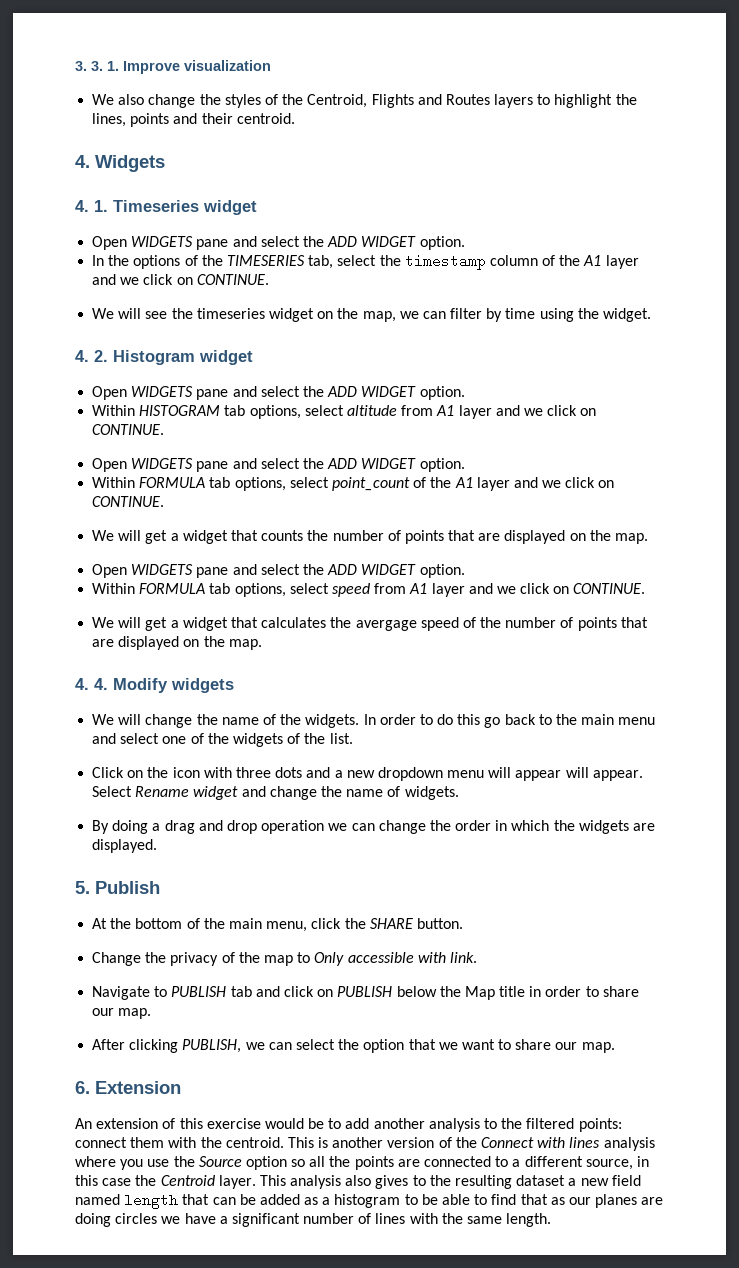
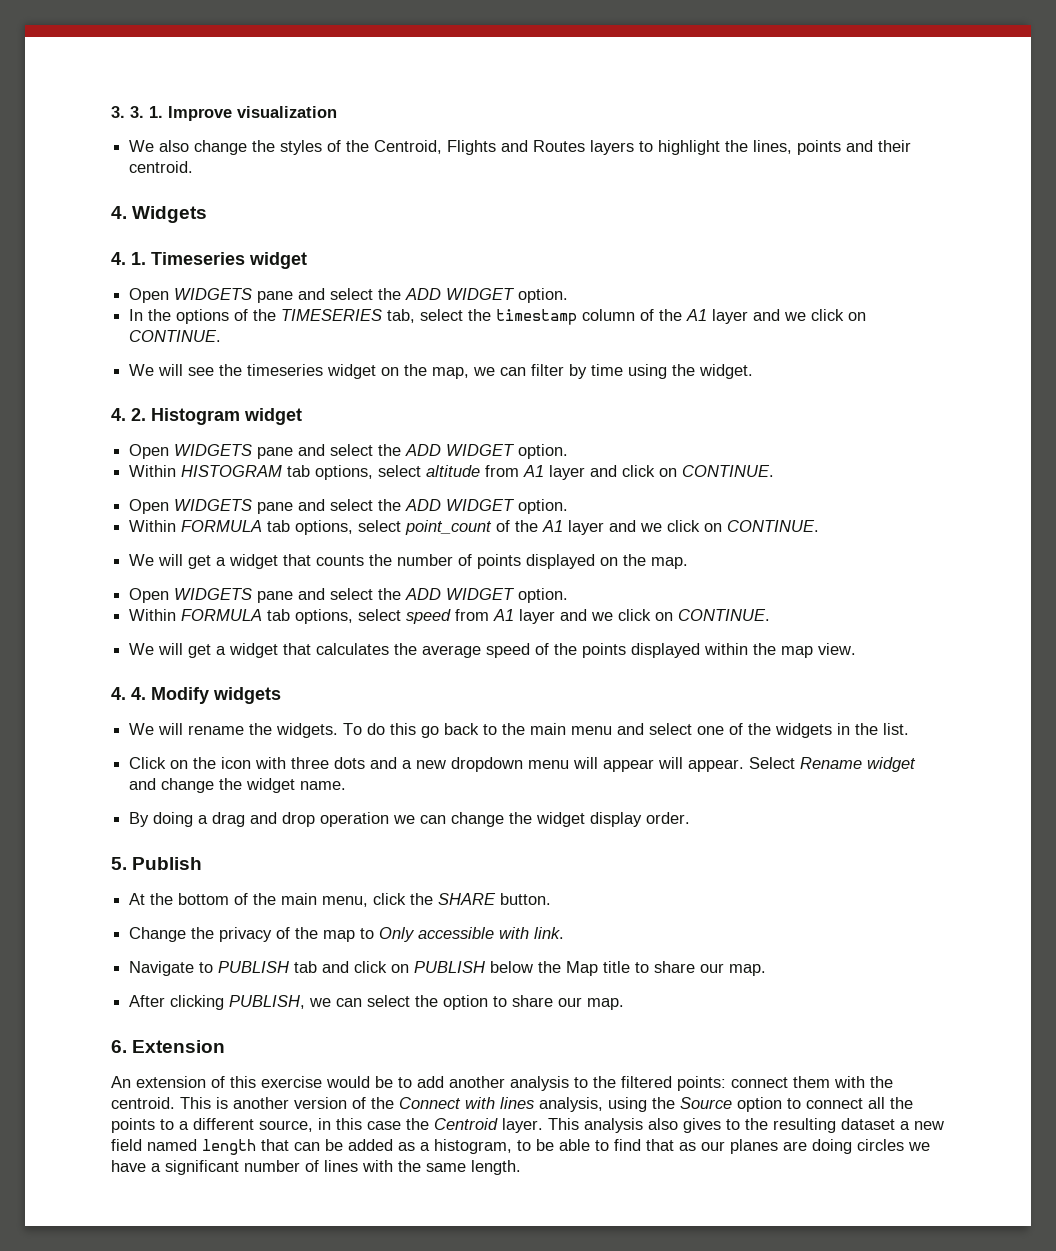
- Within HISTOGRAM tab options, select altitude from A1 layer and we click on CONTINUE.
+ Within HISTOGRAM tab options, select altitude from A1 layer and click on CONTINUE.
- We will get a widget that counts the number of points that are displayed on the map.
+ We will get a widget that counts the number of points displayed on the map.
- We will get a widget that calculates the avergage speed of the number of points that are displayed on the map.
+ We will get a widget that calculates the average speed of the points displayed within the map view.
- We will change the name of the widgets. In order to do this go back to the main menu and select one of the widgets of the list.
+ We will rename the widgets. To do this go back to the main menu and select one of the widgets in the list.
- Select Rename widget and change the name of widgets.
+ Select Rename widget and change the widget name.
- By doing a drag and drop operation we can change the order in which the widgets are displayed.
+ By doing a drag and drop operation we can change the widget display order.
- Navigate to PUBLISH tab and click on PUBLISH below the Map title in order to share our map.
+ Navigate to PUBLISH tab and click on PUBLISH below the Map title to share our map.
- After clicking PUBLISH, we can select the option that we want to share our map.
+ After clicking PUBLISH, we can select the option to share our map.
- This is another version of the Connect with lines analysis where you use the Source option so all the points are connected to a different source, in this case the Centroid layer.
+ This is another version of the Connect with lines analysis, using the Source option to connect all the points to a different source, in this case the Centroid layer.
- This analysis also gives to the resulting dataset a new field named length that can be added as a histogram to be able to find that as our planes are doing circles we have a significant number of lines with the same length.
+ This analysis also gives to the resulting dataset a new field named length that can be added as a histogram, to be able to find that as our planes are doing circles we have a significant number of lines with the same length.

